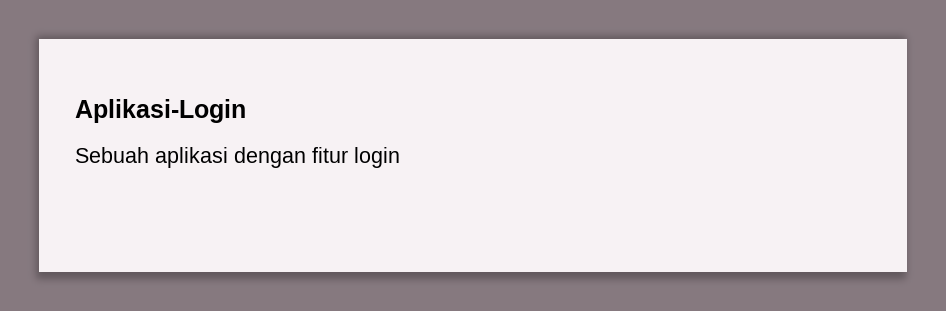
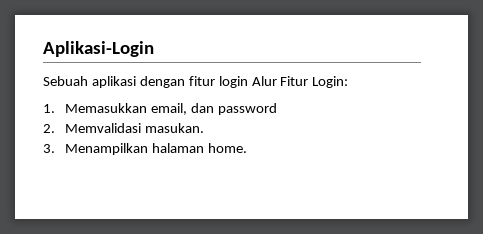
- Sebuah aplikasi dengan fitur login
+ Sebuah aplikasi dengan fitur login Alur Fitur Login:
+ 1. Memasukkan email, dan password
+ 2. Memvalidasi masukan.
+ 3. Menampilkan halaman home.

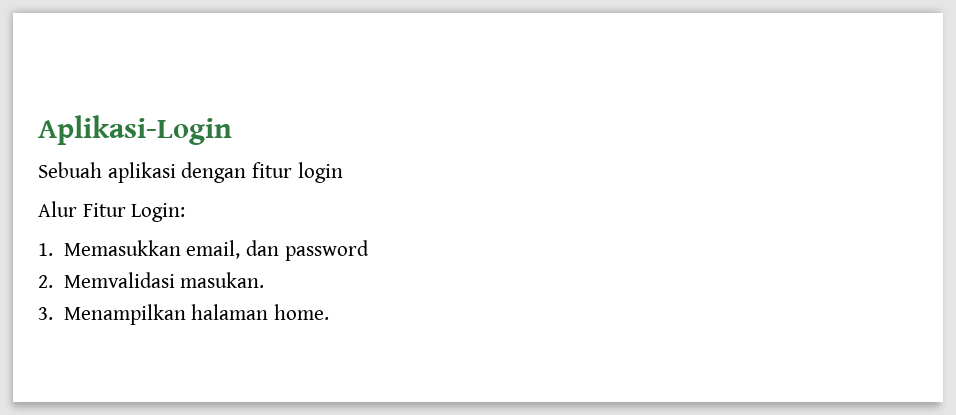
- Sebuah aplikasi dengan fitur login Alur Fitur Login:
+ Sebuah aplikasi dengan fitur login
+ Alur Fitur Login:

